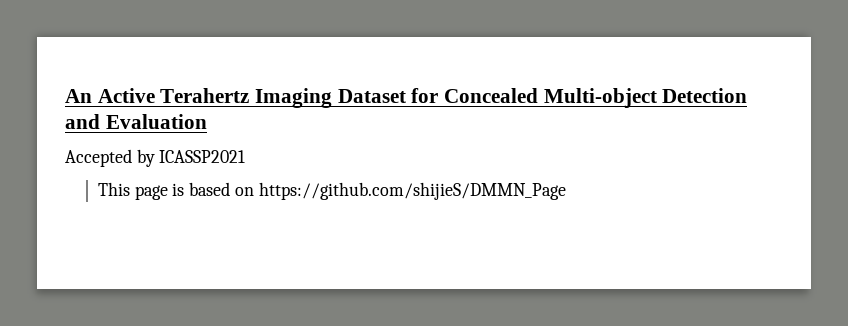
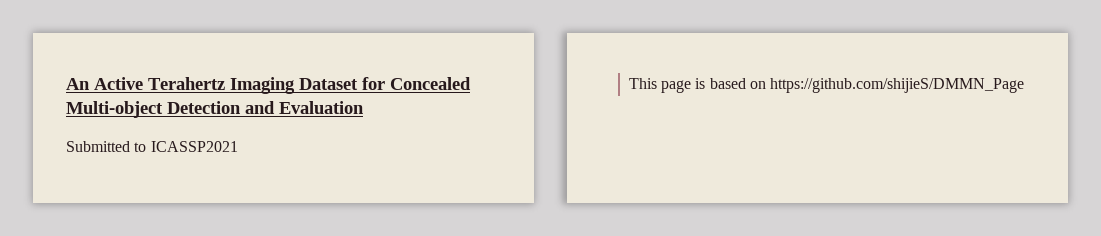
- Accepted by ICASSP2021
+ Submitted to ICASSP2021

